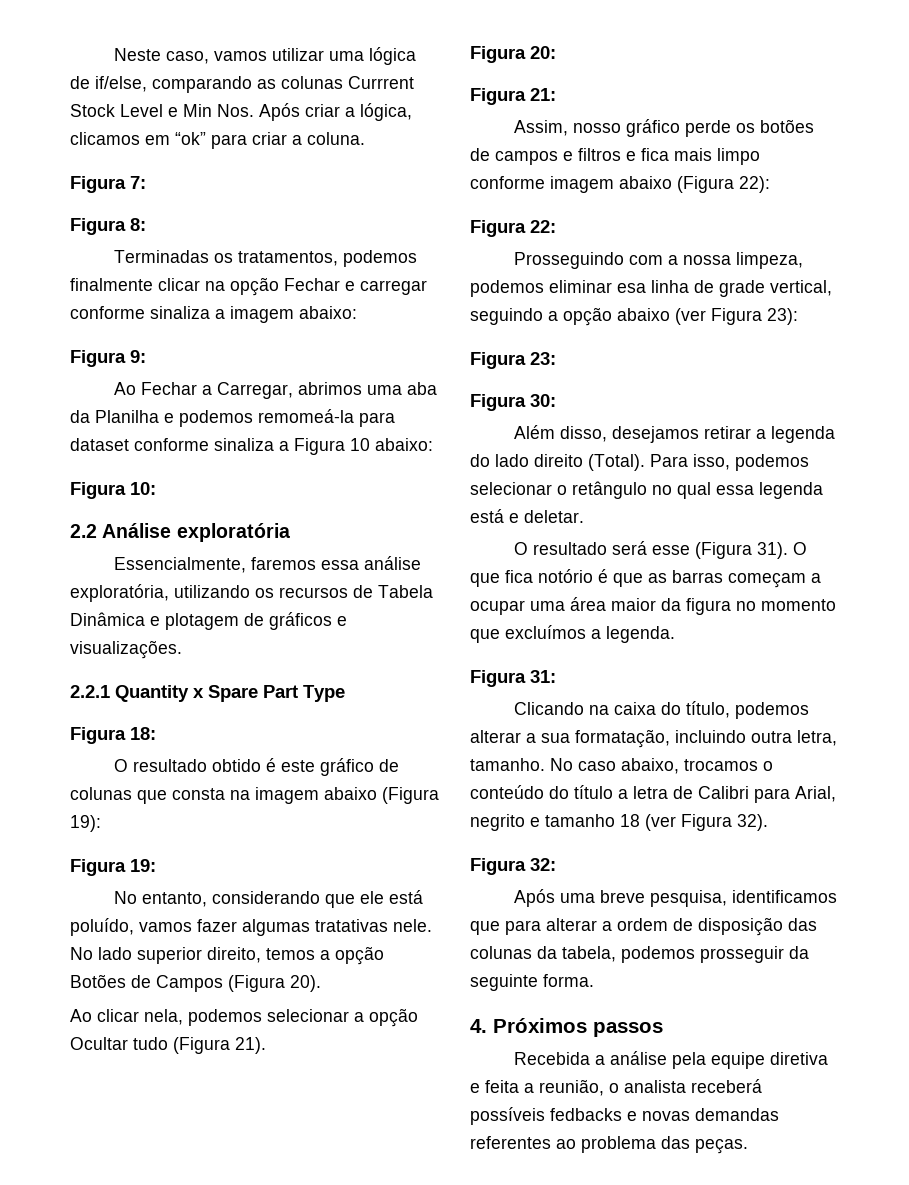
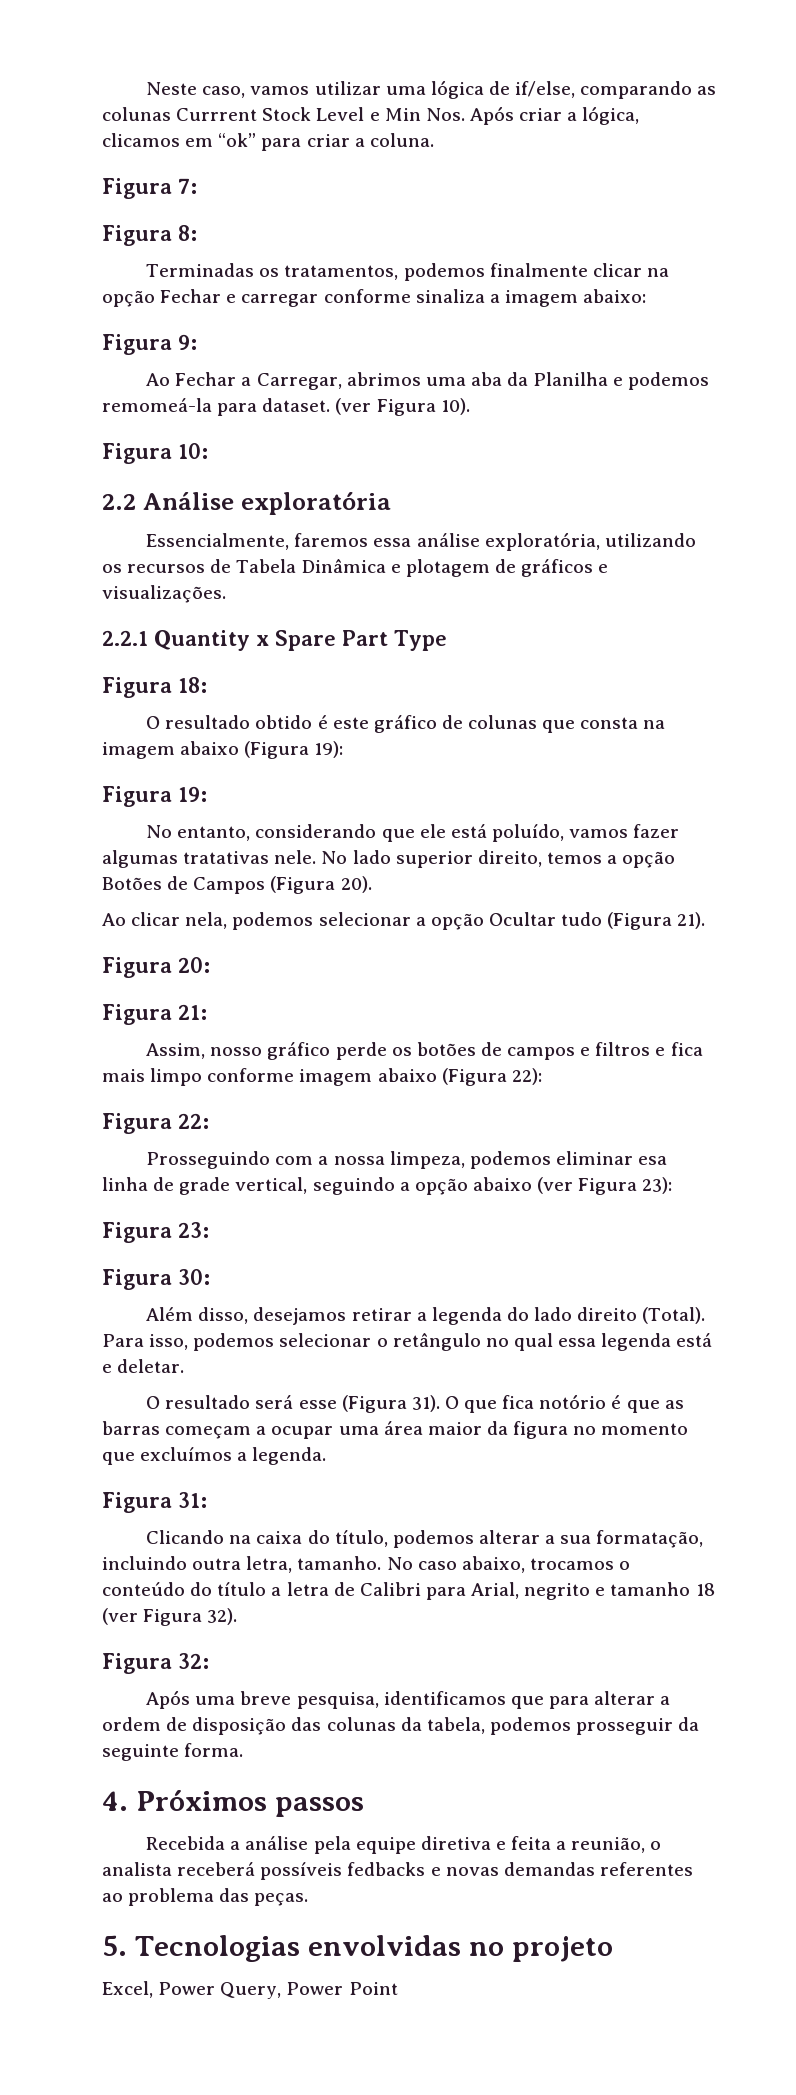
- Ao Fechar a Carregar, abrimos uma aba da Planilha e podemos remomeá-la para dataset conforme sinaliza a Figura 10 abaixo:
+ Ao Fechar a Carregar, abrimos uma aba da Planilha e podemos remomeá-la para dataset. (ver Figura 10).
+ 5. Tecnologias envolvidas no projeto
+ Excel, Power Query, Power Point

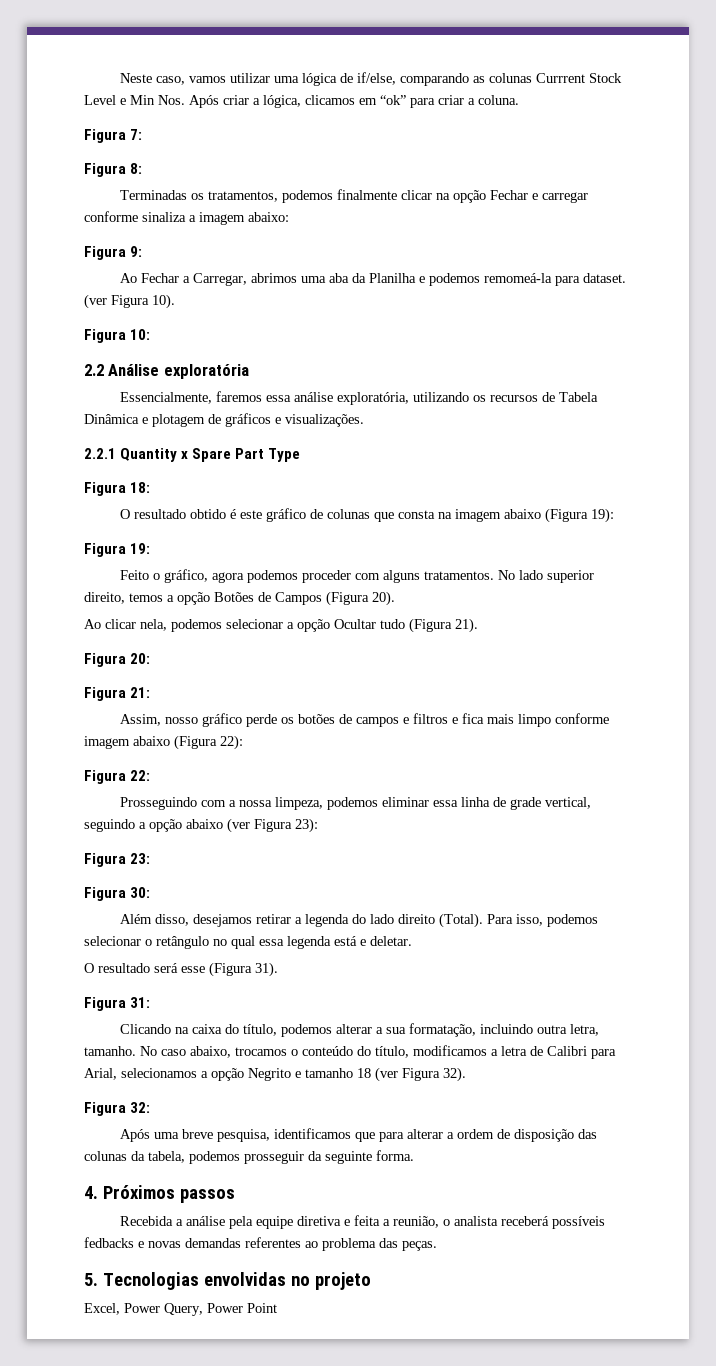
- No entanto, considerando que ele está poluído, vamos fazer algumas tratativas nele.
+ Feito o gráfico, agora podemos proceder com alguns tratamentos.
- Prosseguindo com a nossa limpeza, podemos eliminar esa linha de grade vertical, seguindo a opção abaixo (ver Figura 23):
+ Prosseguindo com a nossa limpeza, podemos eliminar essa linha de grade vertical, seguindo a opção abaixo (ver Figura 23):
- O que fica notório é que as barras começam a ocupar uma área maior da figura no momento que excluímos a legenda.
- No caso abaixo, trocamos o conteúdo do título a letra de Calibri para Arial, negrito e tamanho 18 (ver Figura 32).
+ No caso abaixo, trocamos o conteúdo do título, modificamos a letra de Calibri para Arial, selecionamos a opção Negrito e tamanho 18 (ver Figura 32).

